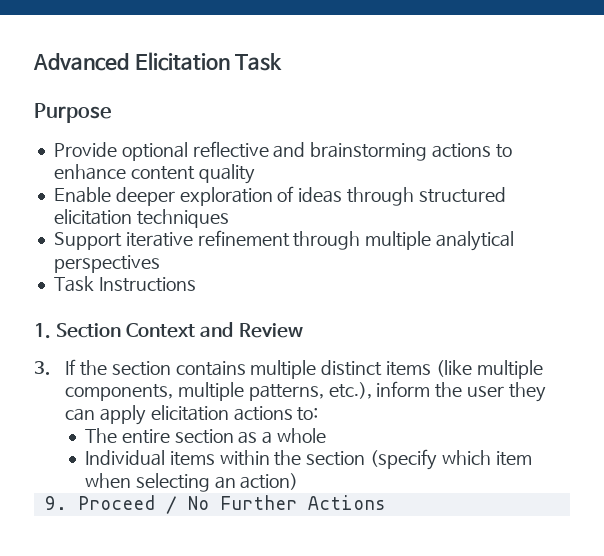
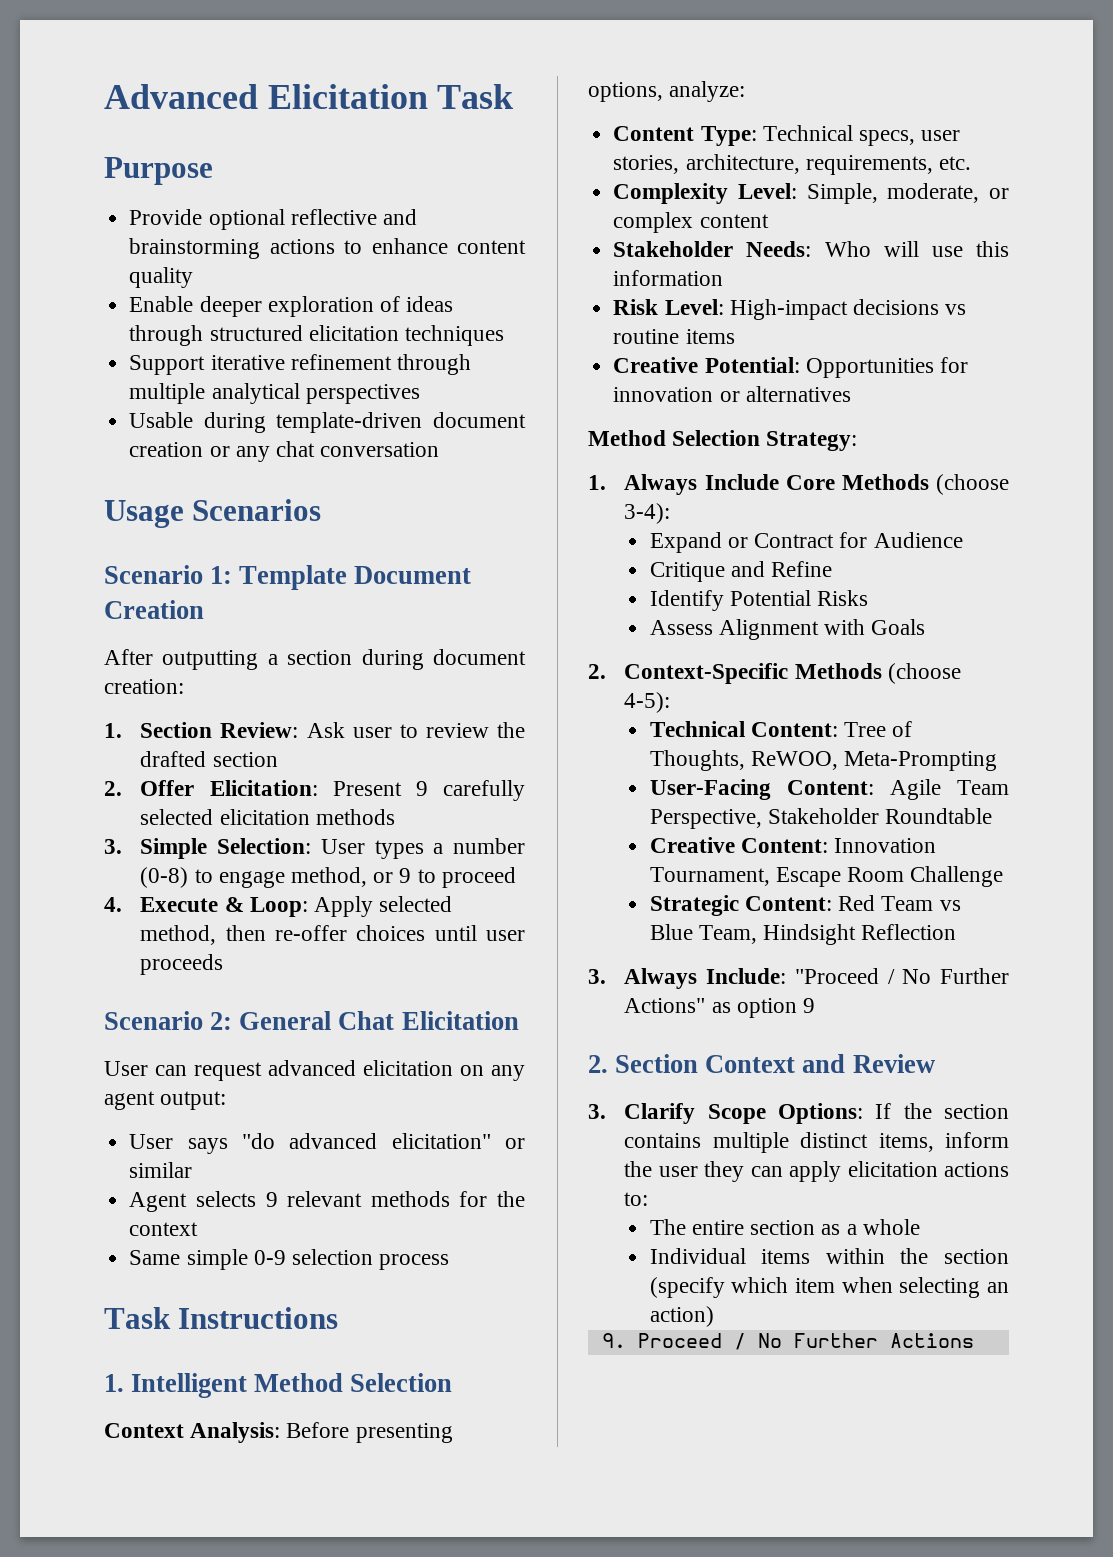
+ Usable during template-driven document creation or any chat conversation
+ Usage Scenarios
+ Scenario 1: Template Document Creation
+ After outputting a section during document creation:
+ 1. Section Review: Ask user to review the drafted section
+ 2. Offer Elicitation: Present 9 carefully selected elicitation methods
+ 3. Simple Selection: User types a number (0-8) to engage method, or 9 to proceed
+ 4. Execute & Loop: Apply selected method, then re-offer choices until user proceeds
+ Scenario 2: General Chat Elicitation
+ User can request advanced elicitation on any agent output:
+ User says "do advanced elicitation" or similar
+ Agent selects 9 relevant methods for the context
+ Same simple 0-9 selection process
  Task Instructions
- 1. Section Context and Review
+ 1. Intelligent Method Selection
+ Context Analysis: Before presenting options, analyze:
+ Content Type: Technical specs, user stories, architecture, requirements, etc.
+ Complexity Level: Simple, moderate, or complex content
+ Stakeholder Needs: Who will use this information
+ Risk Level: High-impact decisions vs routine items
+ Creative Potential: Opportunities for innovation or alternatives
+ Method Selection Strategy:
+ 1. Always Include Core Methods (choose 3-4):
+ Expand or Contract for Audience
+ Critique and Refine
+ Identify Potential Risks
+ Assess Alignment with Goals
+ 2. Context-Specific Methods (choose 4-5):
+ Technical Content: Tree of Thoughts, ReWOO, Meta-Prompting
+ User-Facing Content: Agile Team Perspective, Stakeholder Roundtable
+ Creative Content: Innovation Tournament, Escape Room Challenge
+ Strategic Content: Red Team vs Blue Team, Hindsight Reflection
+ 3. Always Include: "Proceed / No Further Actions" as option 9
+ 2. Section Context and Review
- 3. If the section contains multiple distinct items (like multiple components, multiple patterns, etc.), inform the user they can apply elicitation actions to:
+ 3. Clarify Scope Options: If the section contains multiple distinct items, inform the user they can apply elicitation actions to:

